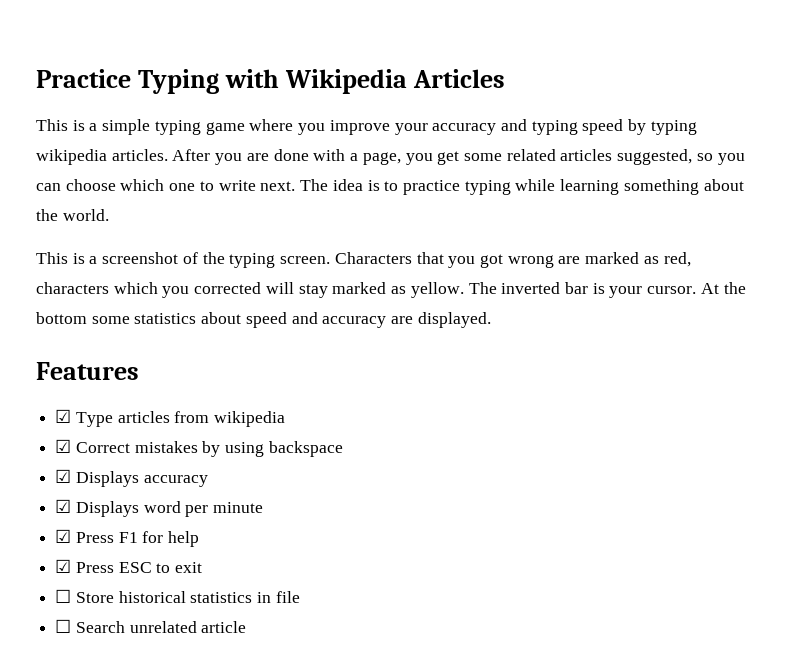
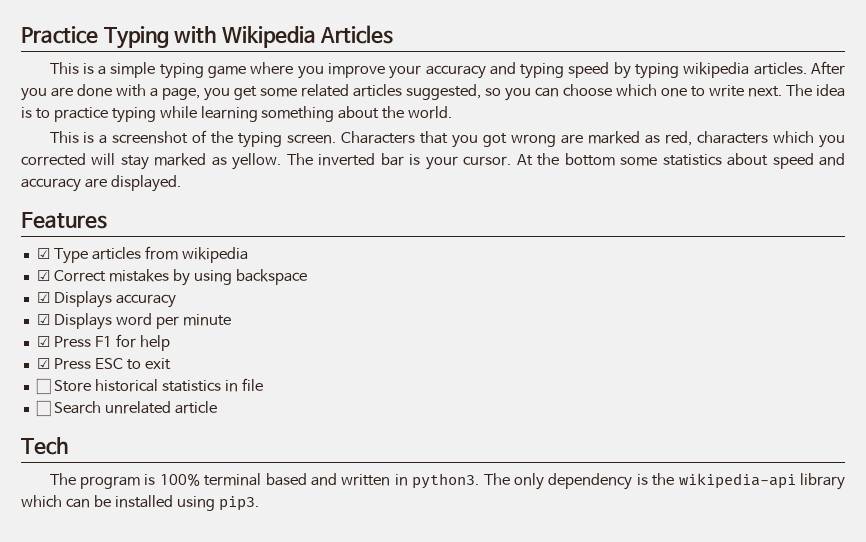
+ Tech
+ The program is 100% terminal based and written in python3. The only dependency is the wikipedia-api library which can be installed using pip3.

